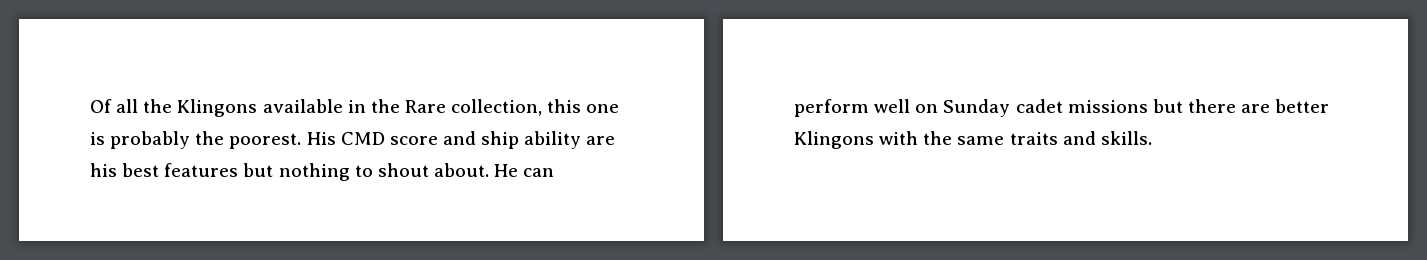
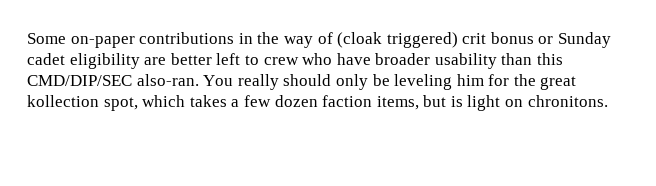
- Of all the Klingons available in the Rare collection, this one is probably the poorest. His CMD score and ship ability are his best features but nothing to shout about. He can perform well on Sunday cadet missions but there are better Klingons with the same traits and skills.
+ Some on-paper contributions in the way of (cloak triggered) crit bonus or Sunday cadet eligibility are better left to crew who have broader usability than this CMD/DIP/SEC also-ran. You really should only be leveling him for the great kollection spot, which takes a few dozen faction items, but is light on chronitons.

